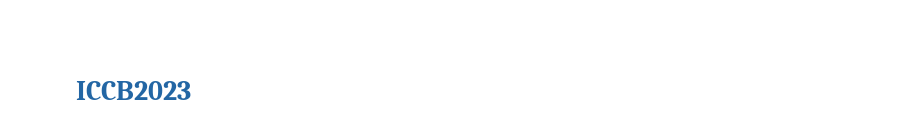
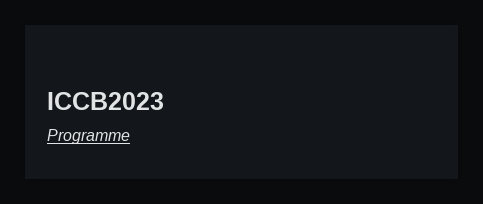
+ Programme

